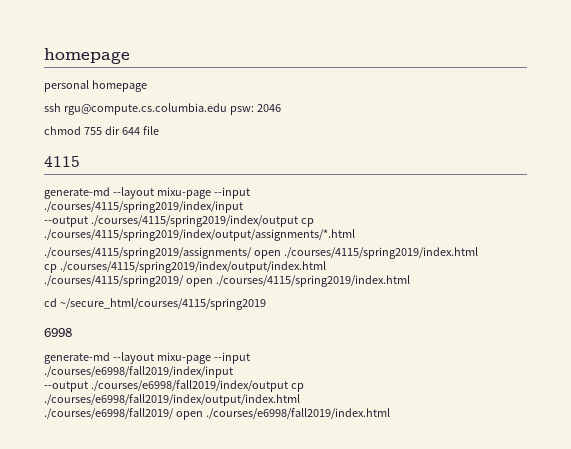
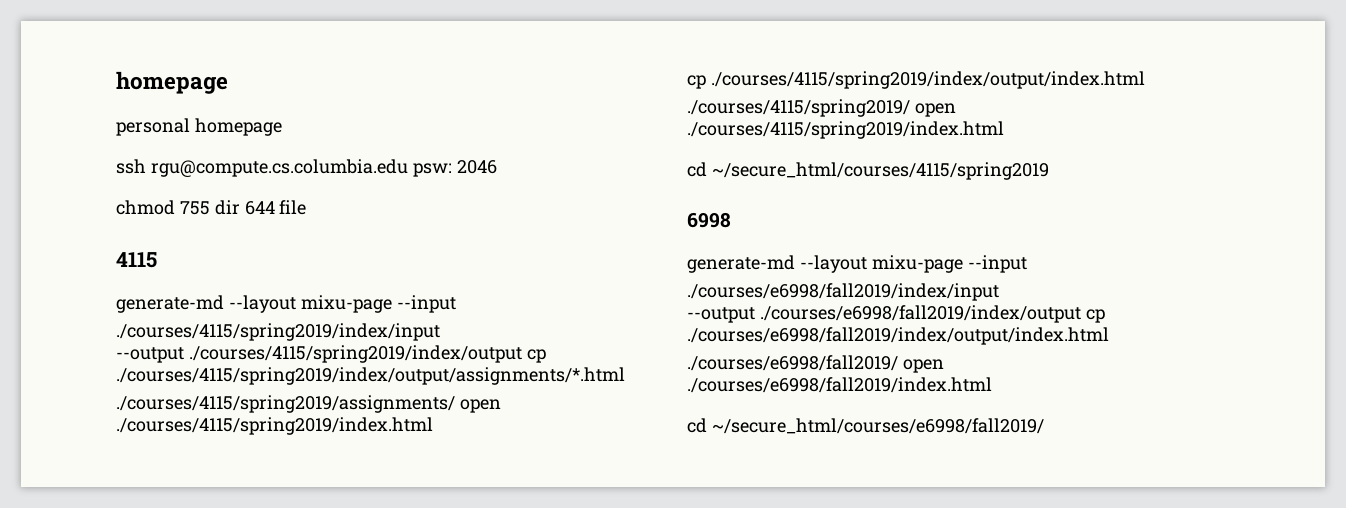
+ cd ~/secure_html/courses/e6998/fall2019/

